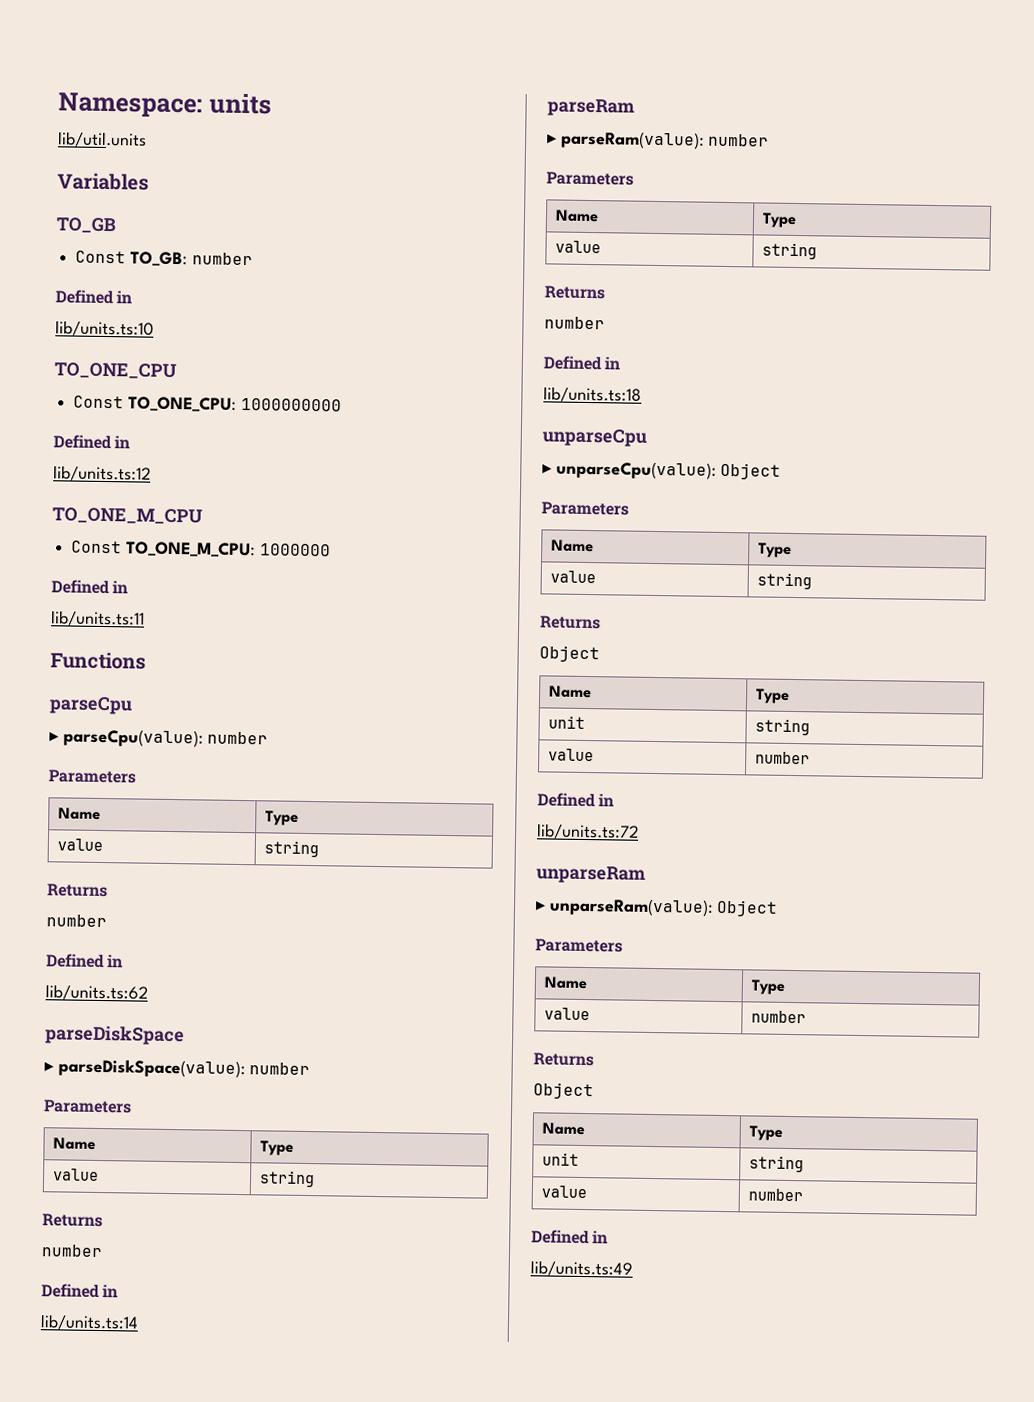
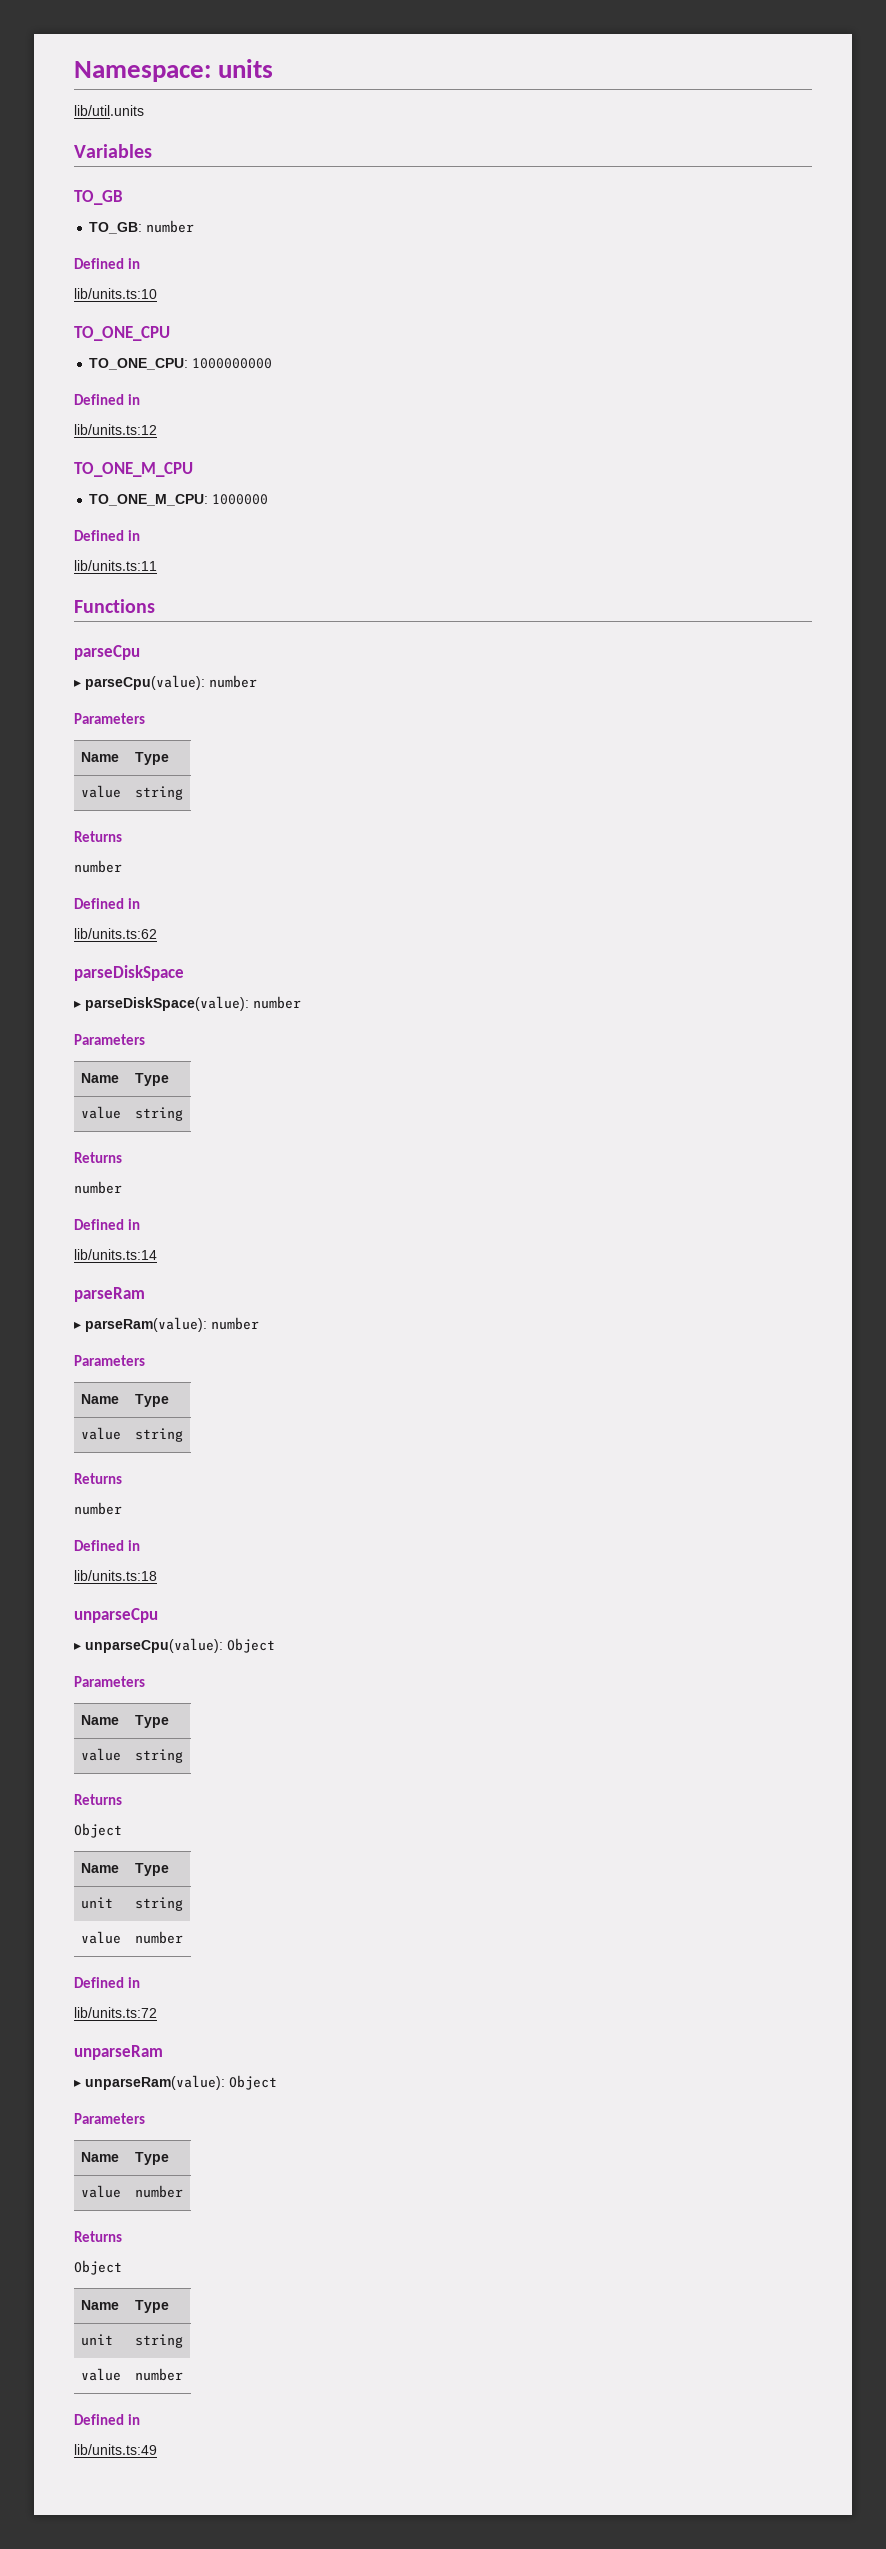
- Const TO_GB: number
+ TO_GB: number
- Const TO_ONE_CPU: 1000000000
+ TO_ONE_CPU: 1000000000
- Const TO_ONE_M_CPU: 1000000
+ TO_ONE_M_CPU: 1000000

